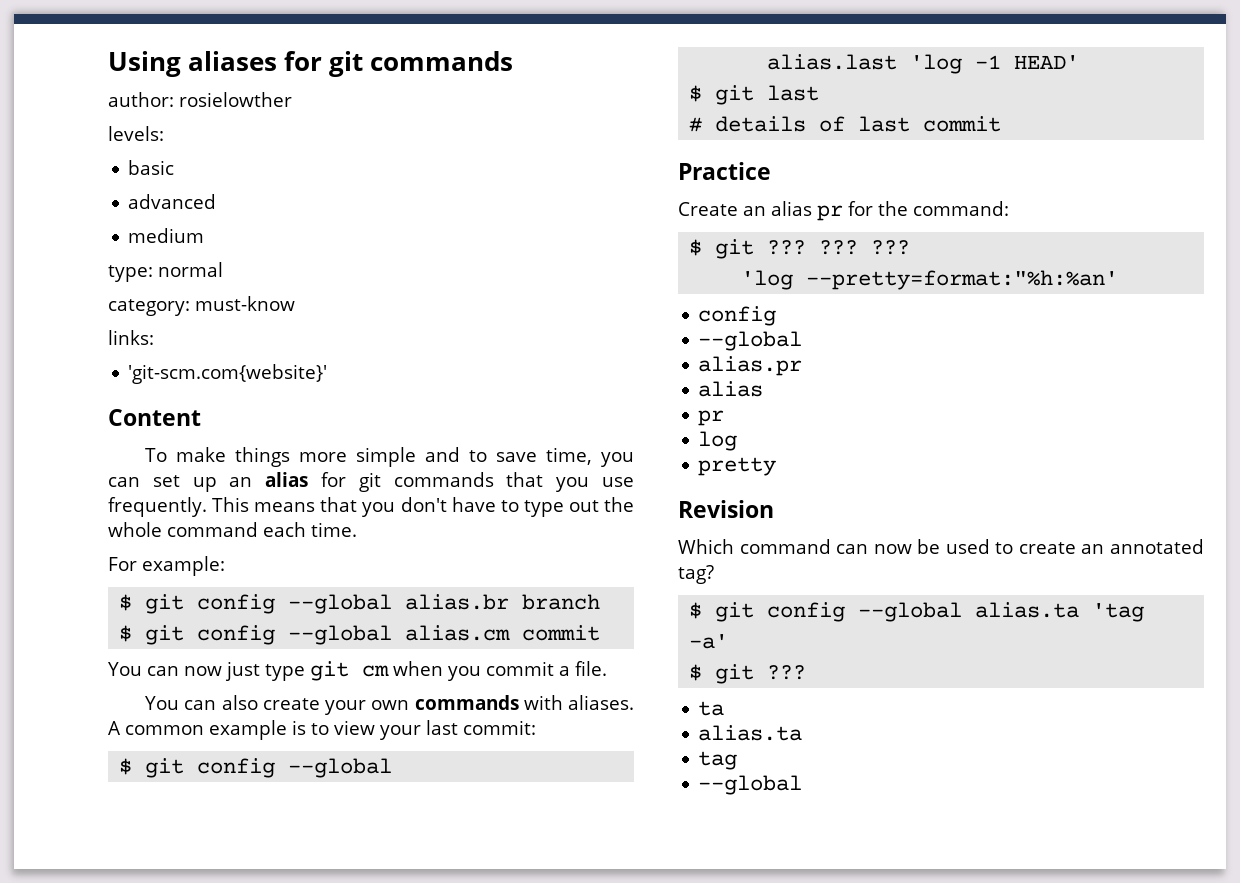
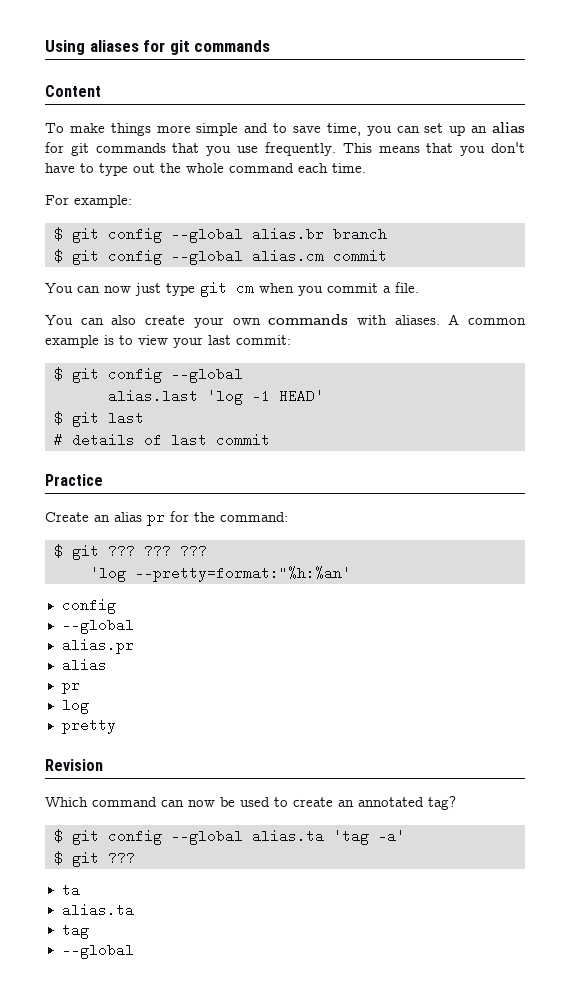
- author: rosielowther
- levels:
- basic
- advanced
- medium
- type: normal
- category: must-know
- links:
- 'git-scm.com{website}'

